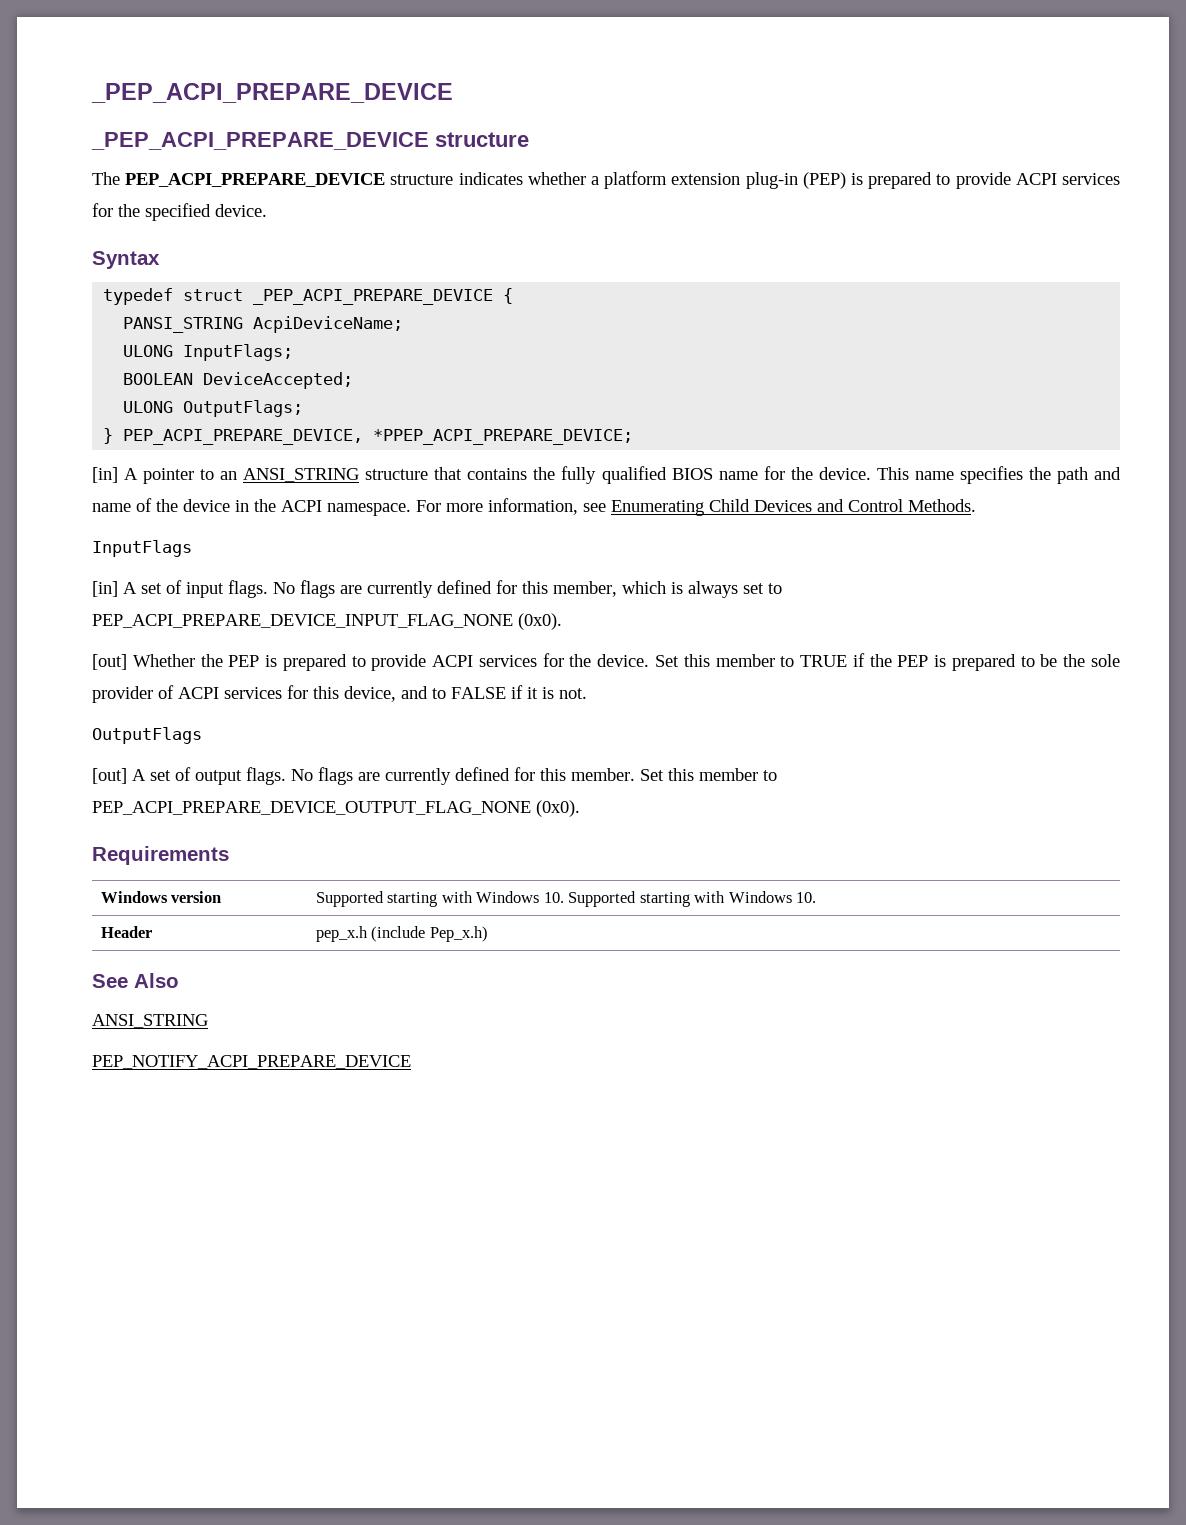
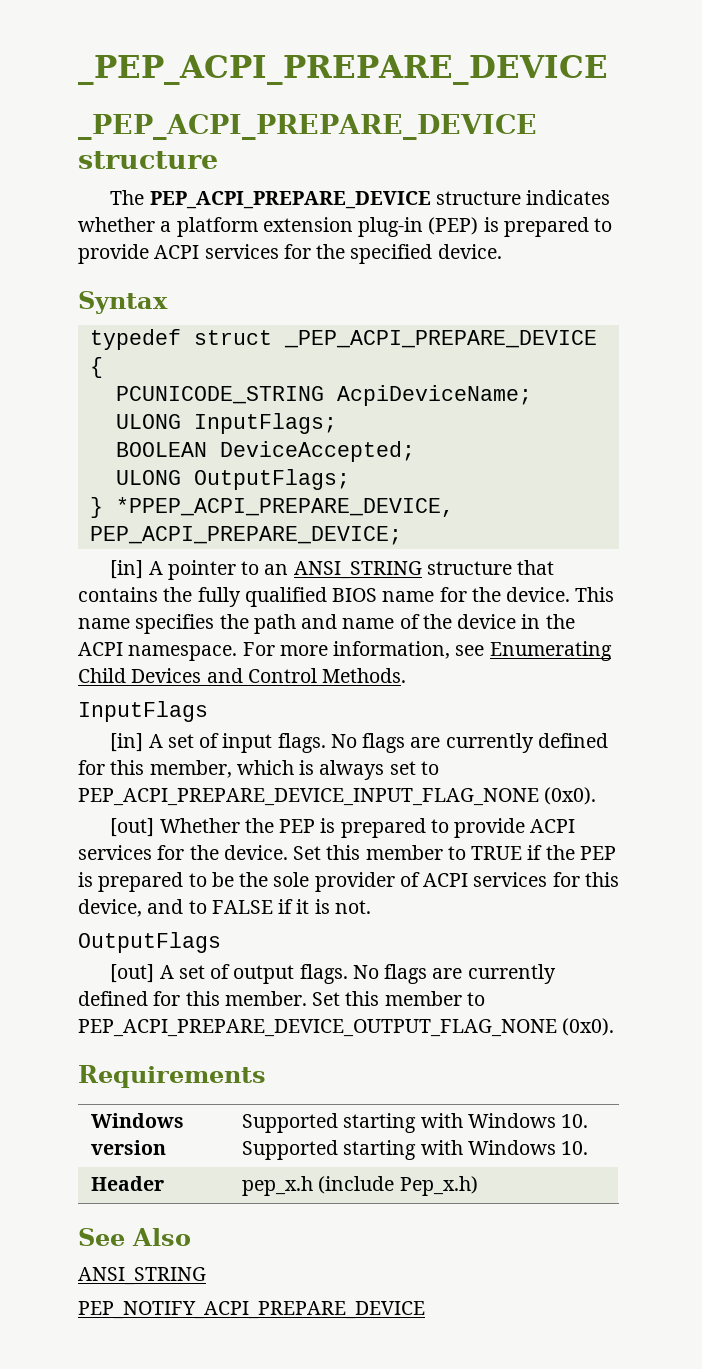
- PANSI_STRING AcpiDeviceName;
+ PCUNICODE_STRING AcpiDeviceName;
- } PEP_ACPI_PREPARE_DEVICE, *PPEP_ACPI_PREPARE_DEVICE;
+ } *PPEP_ACPI_PREPARE_DEVICE, PEP_ACPI_PREPARE_DEVICE;

